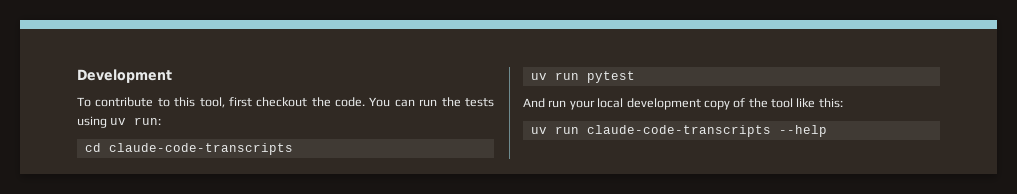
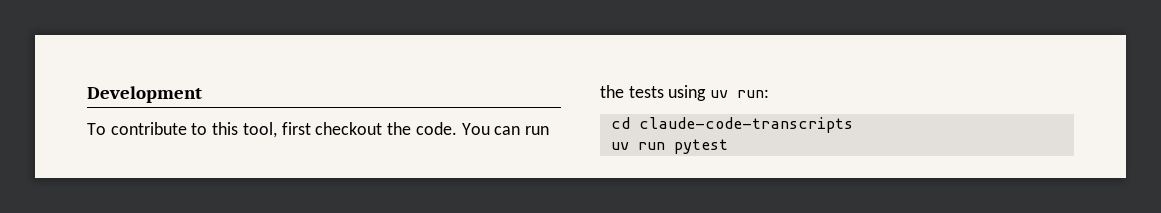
- And run your local development copy of the tool like this:
- uv run claude-code-transcripts --help

